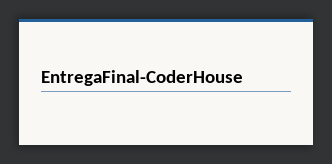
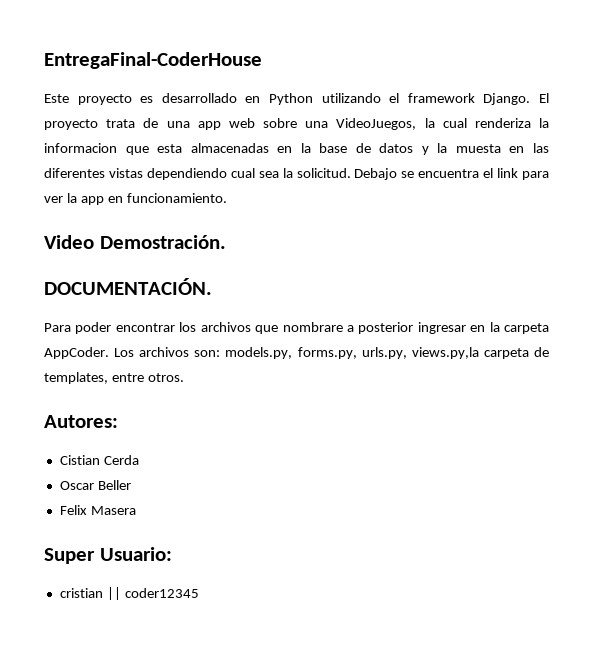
+ Este proyecto es desarrollado en Python utilizando el framework Django. El proyecto trata de una app web sobre una VideoJuegos, la cual renderiza la informacion que esta almacenadas en la base de datos y la muesta en las diferentes vistas dependiendo cual sea la solicitud. Debajo se encuentra el link para ver la app en funcionamiento.
+ Video Demostración.
+ DOCUMENTACIÓN.
+ Para poder encontrar los archivos que nombrare a posterior ingresar en la carpeta AppCoder. Los archivos son: models.py, forms.py, urls.py, views.py,la carpeta de templates, entre otros.
+ Autores:
+ Cistian Cerda
+ Oscar Beller
+ Felix Masera
+ Super Usuario:
+ cristian || coder12345

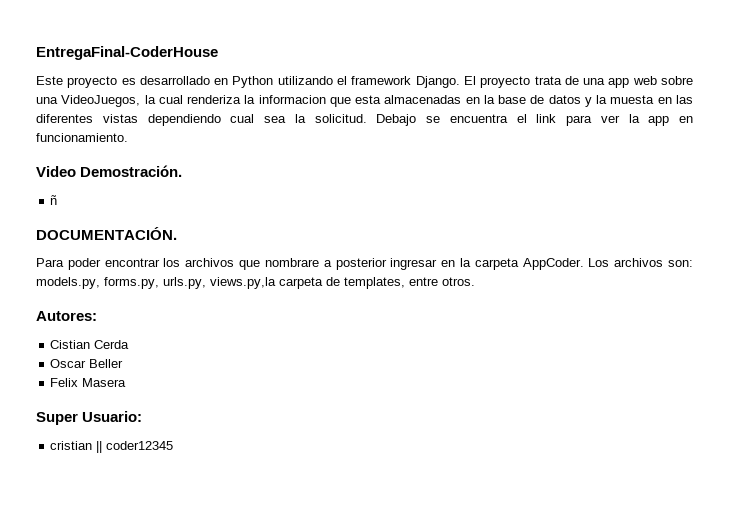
+ ñ

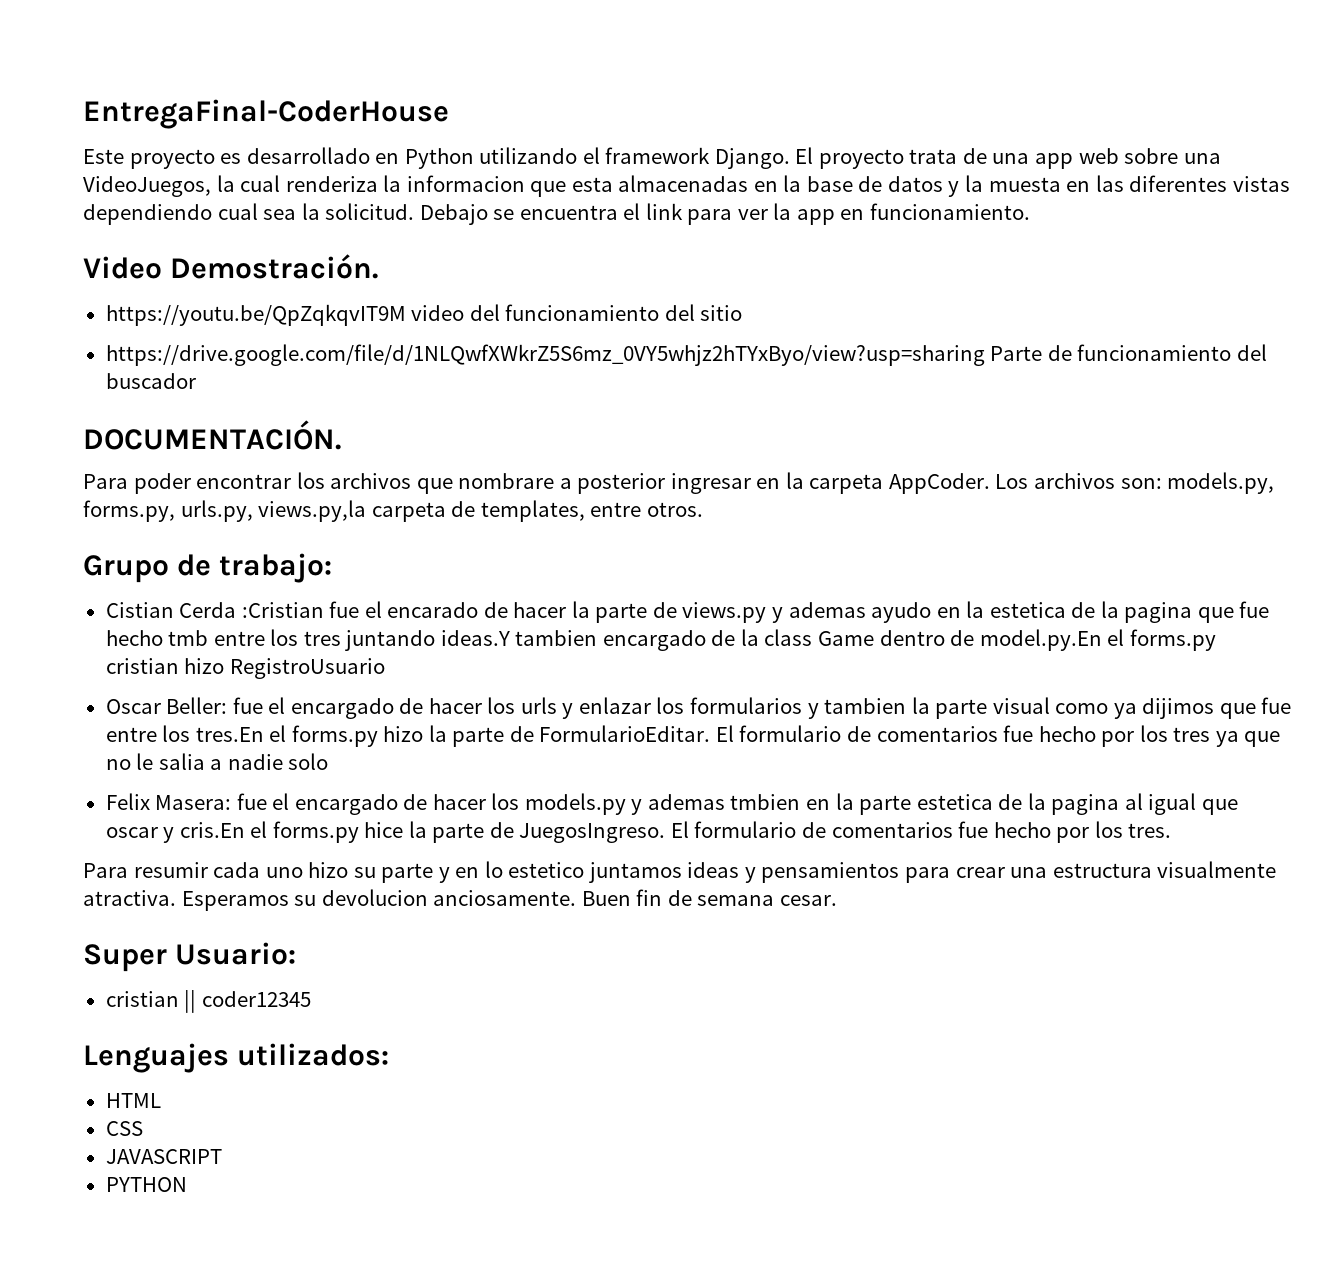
- ñ
+ https://youtu.be/QpZqkqvIT9M video del funcionamiento del sitio
+ https://drive.google.com/file/d/1NLQwfXWkrZ5S6mz_0VY5whjz2hTYxByo/view?usp=sharing Parte de funcionamiento del buscador
- Autores:
+ Grupo de trabajo:
- Cistian Cerda
- Oscar Beller
- Felix Masera
+ Cistian Cerda :Cristian fue el encarado de hacer la parte de views.py y ademas ayudo en la estetica de la pagina que fue hecho tmb entre los tres juntando ideas.Y tambien encargado de la class Game dentro de model.py.En el forms.py cristian hizo RegistroUsuario
+ Oscar Beller: fue el encargado de hacer los urls y enlazar los formularios y tambien la parte visual como ya dijimos que fue entre los tres.En el forms.py hizo la parte de FormularioEditar. El formulario de comentarios fue hecho por los tres ya que no le salia a nadie solo
+ Felix Masera: fue el encargado de hacer los models.py y ademas tmbien en la parte estetica de la pagina al igual que oscar y cris.En el forms.py hice la parte de JuegosIngreso. El formulario de comentarios fue hecho por los tres.
+ Para resumir cada uno hizo su parte y en lo estetico juntamos ideas y pensamientos para crear una estructura visualmente atractiva. Esperamos su devolucion anciosamente. Buen fin de semana cesar.
+ Lenguajes utilizados:
+ HTML
+ CSS
+ JAVASCRIPT
+ PYTHON

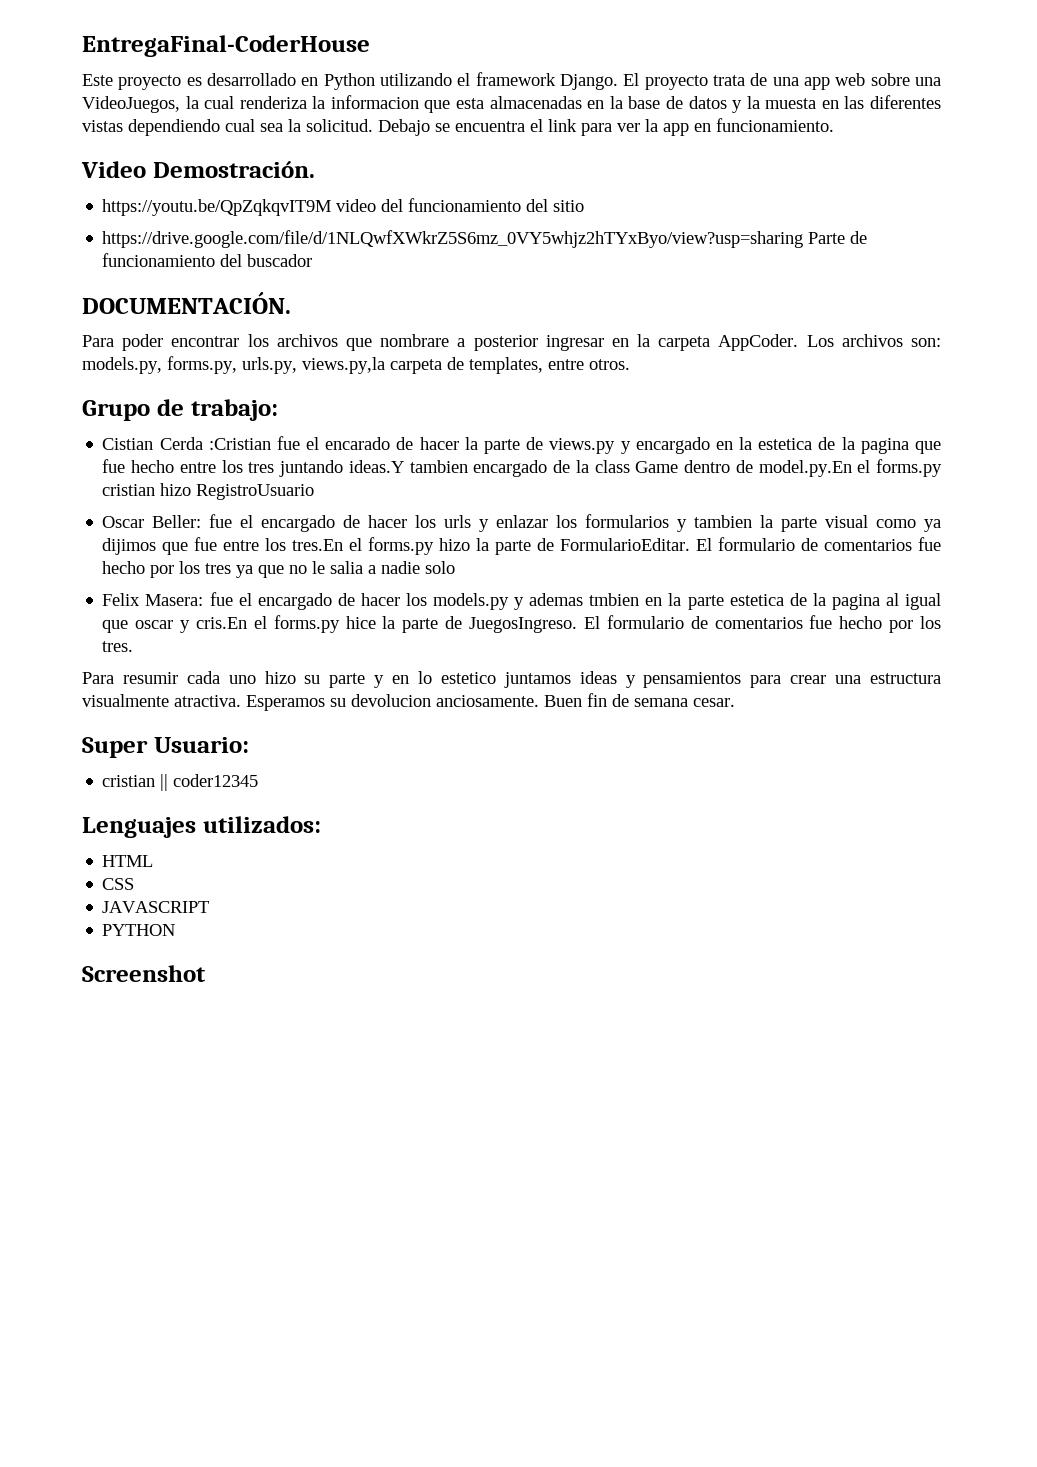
- Cistian Cerda :Cristian fue el encarado de hacer la parte de views.py y ademas ayudo en la estetica de la pagina que fue hecho tmb entre los tres juntando ideas.Y tambien encargado de la class Game dentro de model.py.En el forms.py cristian hizo RegistroUsuario
+ Cistian Cerda :Cristian fue el encarado de hacer la parte de views.py y encargado en la estetica de la pagina que fue hecho entre los tres juntando ideas.Y tambien encargado de la class Game dentro de model.py.En el forms.py cristian hizo RegistroUsuario
+ Screenshot

